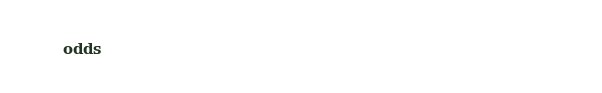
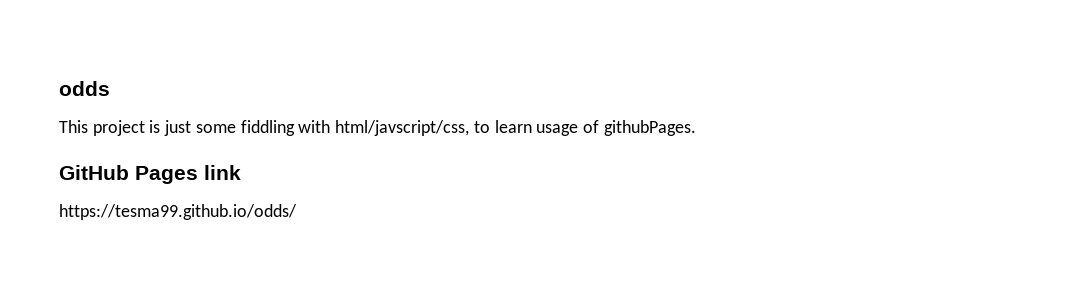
+ This project is just some fiddling with html/javscript/css, to learn usage of githubPages.
+ GitHub Pages link
+ https://tesma99.github.io/odds/

